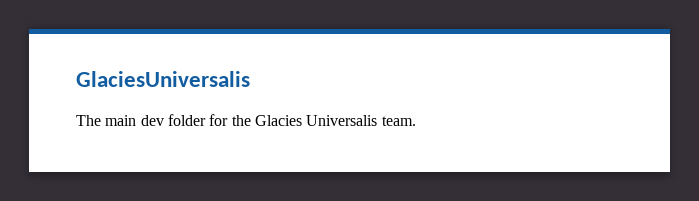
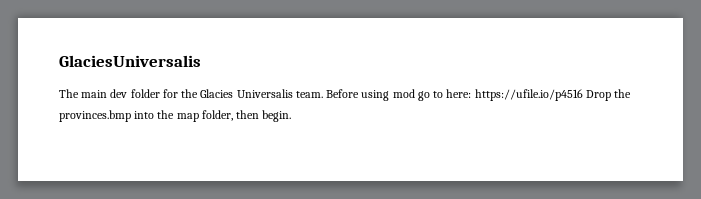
+ Before using mod go to here: https://ufile.io/p4516 Drop the provinces.bmp into the map folder, then begin.

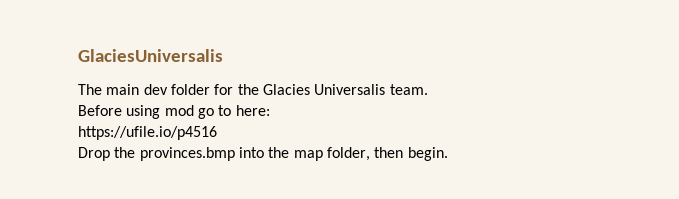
- The main dev folder for the Glacies Universalis team. Before using mod go to here: https://ufile.io/p4516 Drop the provinces.bmp into the map folder, then begin.
+ The main dev folder for the Glacies Universalis team.
+ Before using mod go to here:
+ https://ufile.io/p4516
+ Drop the provinces.bmp into the map folder, then begin.

